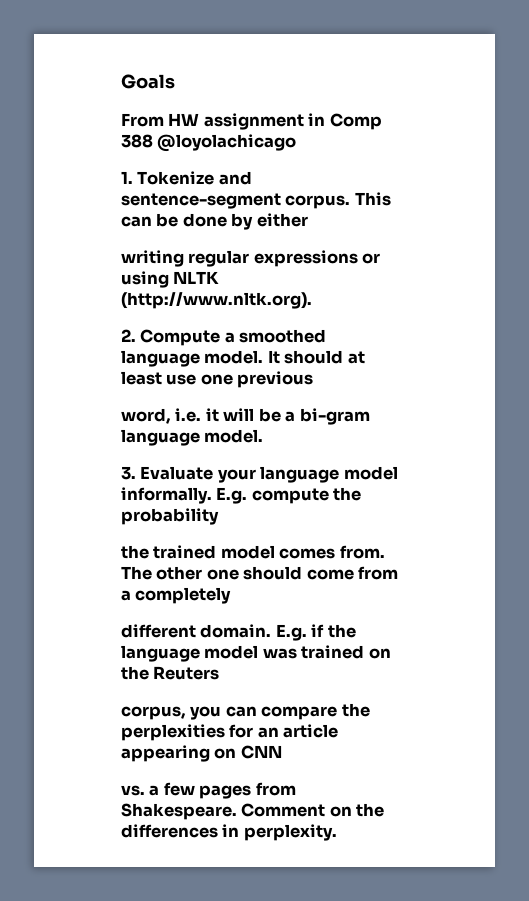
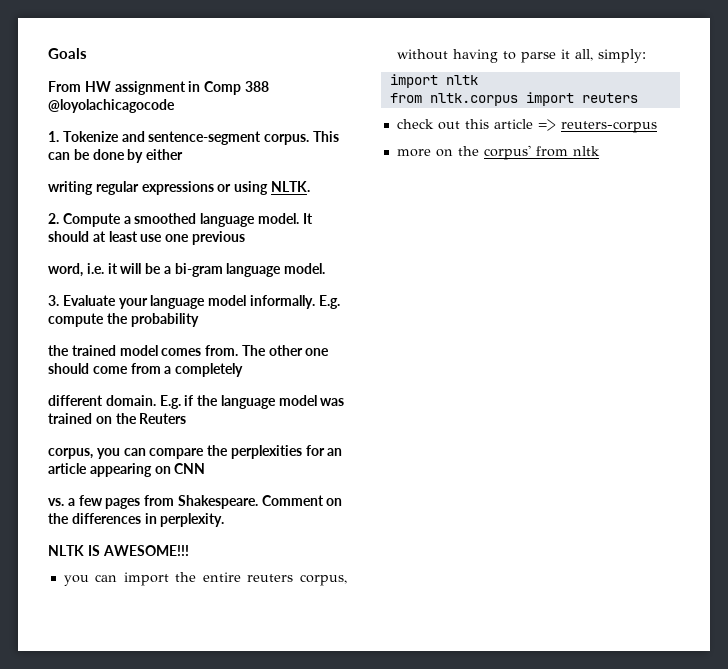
- From HW assignment in Comp 388 @loyolachicago
+ From HW assignment in Comp 388 @loyolachicagocode
- writing regular expressions or using NLTK (http://www.nltk.org).
+ writing regular expressions or using NLTK.
+ NLTK IS AWESOME!!!
+ you can import the entire reuters corpus, without having to parse it all, simply:
+ import nltk
+ from nltk.corpus import reuters
+ check out this article => reuters-corpus
+ more on the corpus' from nltk

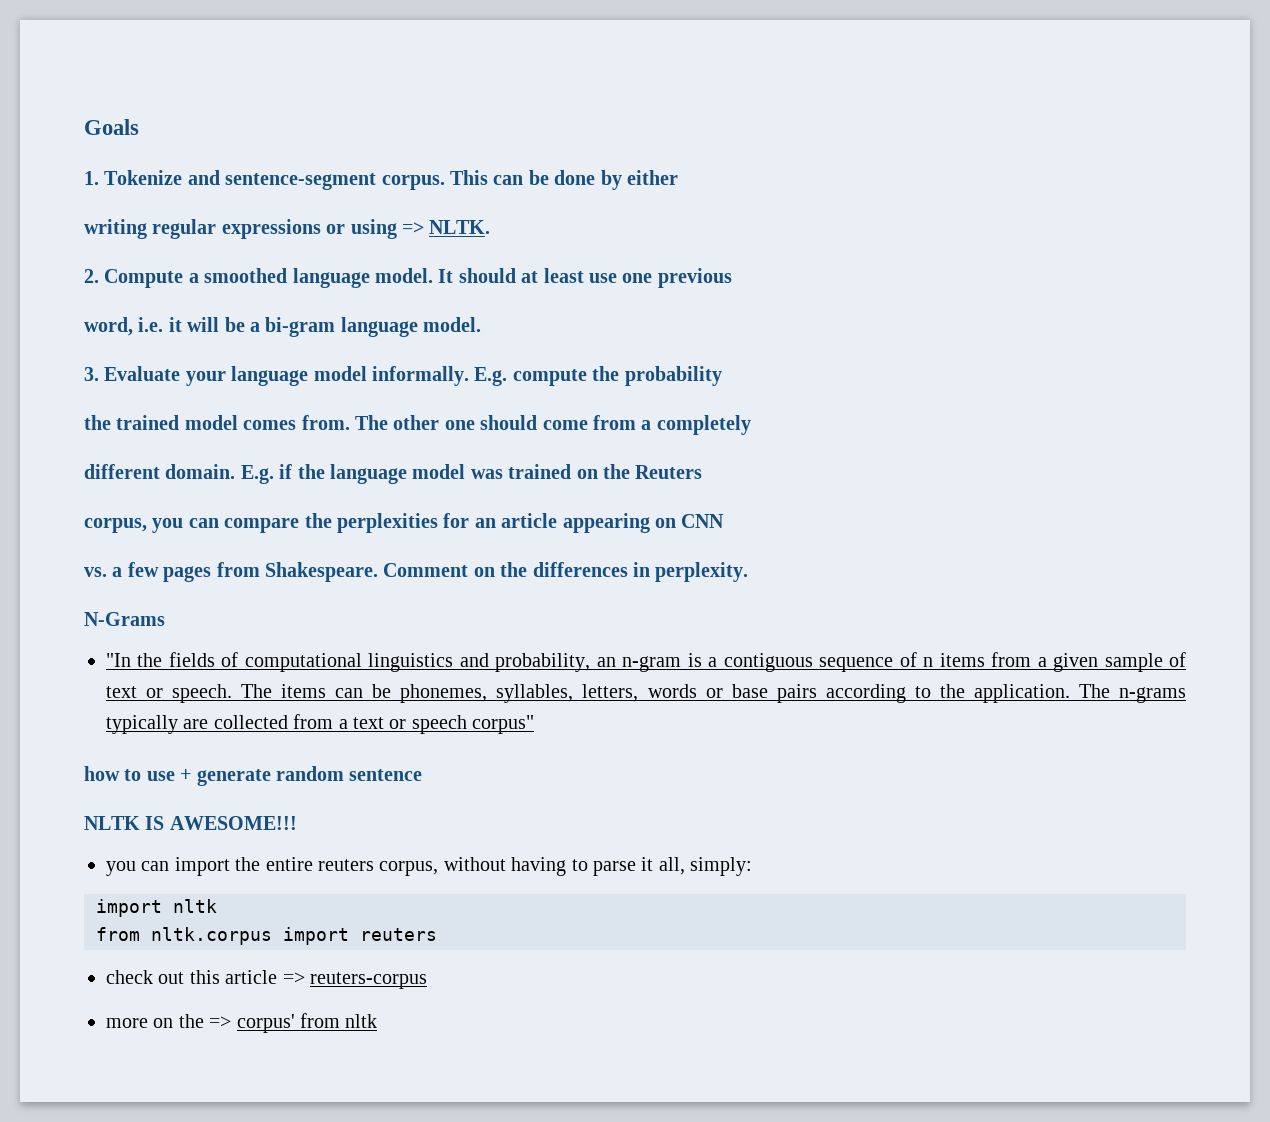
- From HW assignment in Comp 388 @loyolachicagocode
- writing regular expressions or using NLTK.
+ writing regular expressions or using => NLTK.
+ N-Grams
+ "In the fields of computational linguistics and probability, an n-gram is a contiguous sequence of n items from a given sample of text or speech. The items can be phonemes, syllables, letters, words or base pairs according to the application. The n-grams typically are collected from a text or speech corpus"
+ how to use + generate random sentence
- more on the corpus' from nltk
+ more on the => corpus' from nltk

